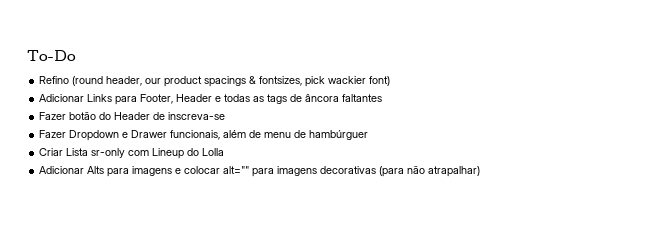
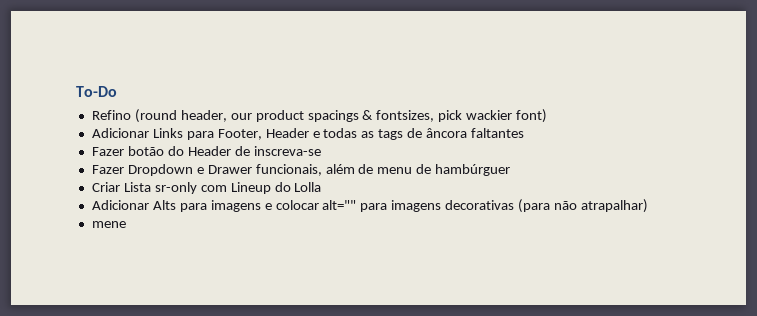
+ mene

